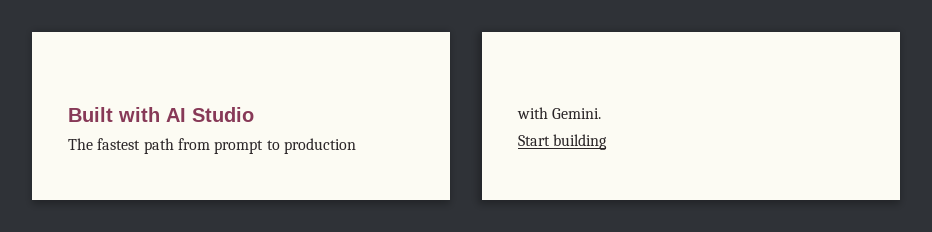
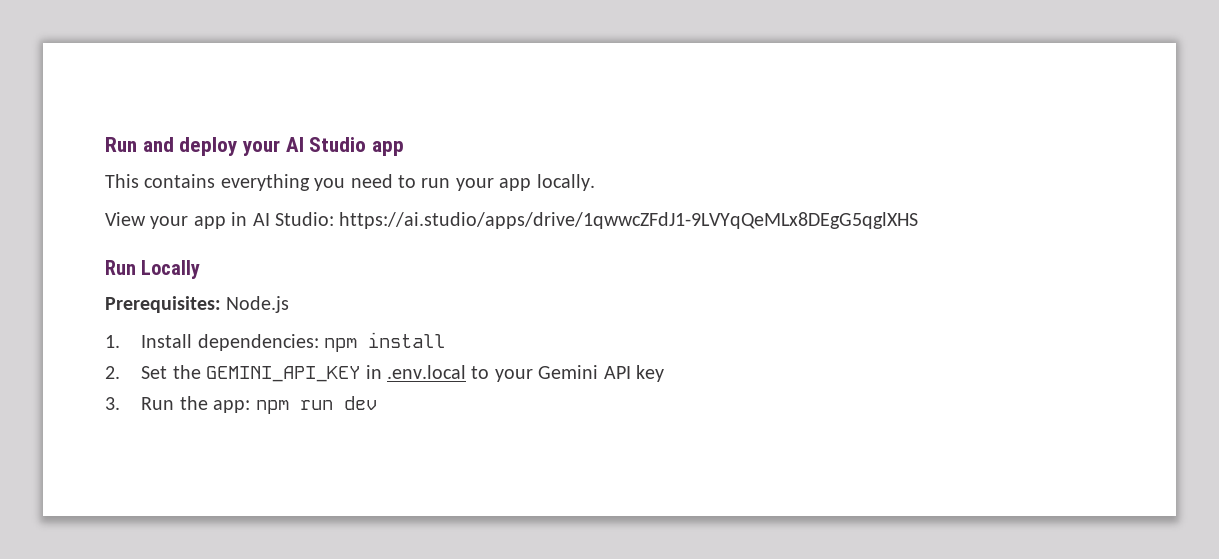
- Built with AI Studio
- The fastest path from prompt to production with Gemini.
- Start building
+ Run and deploy your AI Studio app
+ This contains everything you need to run your app locally.
+ View your app in AI Studio: https://ai.studio/apps/drive/1qwwcZFdJ1-9LVYqQeMLx8DEgG5qglXHS
+ Run Locally
+ Prerequisites: Node.js
+ 1. Install dependencies: npm install
+ 2. Set the GEMINI_API_KEY in .env.local to your Gemini API key
+ 3. Run the app: npm run dev

